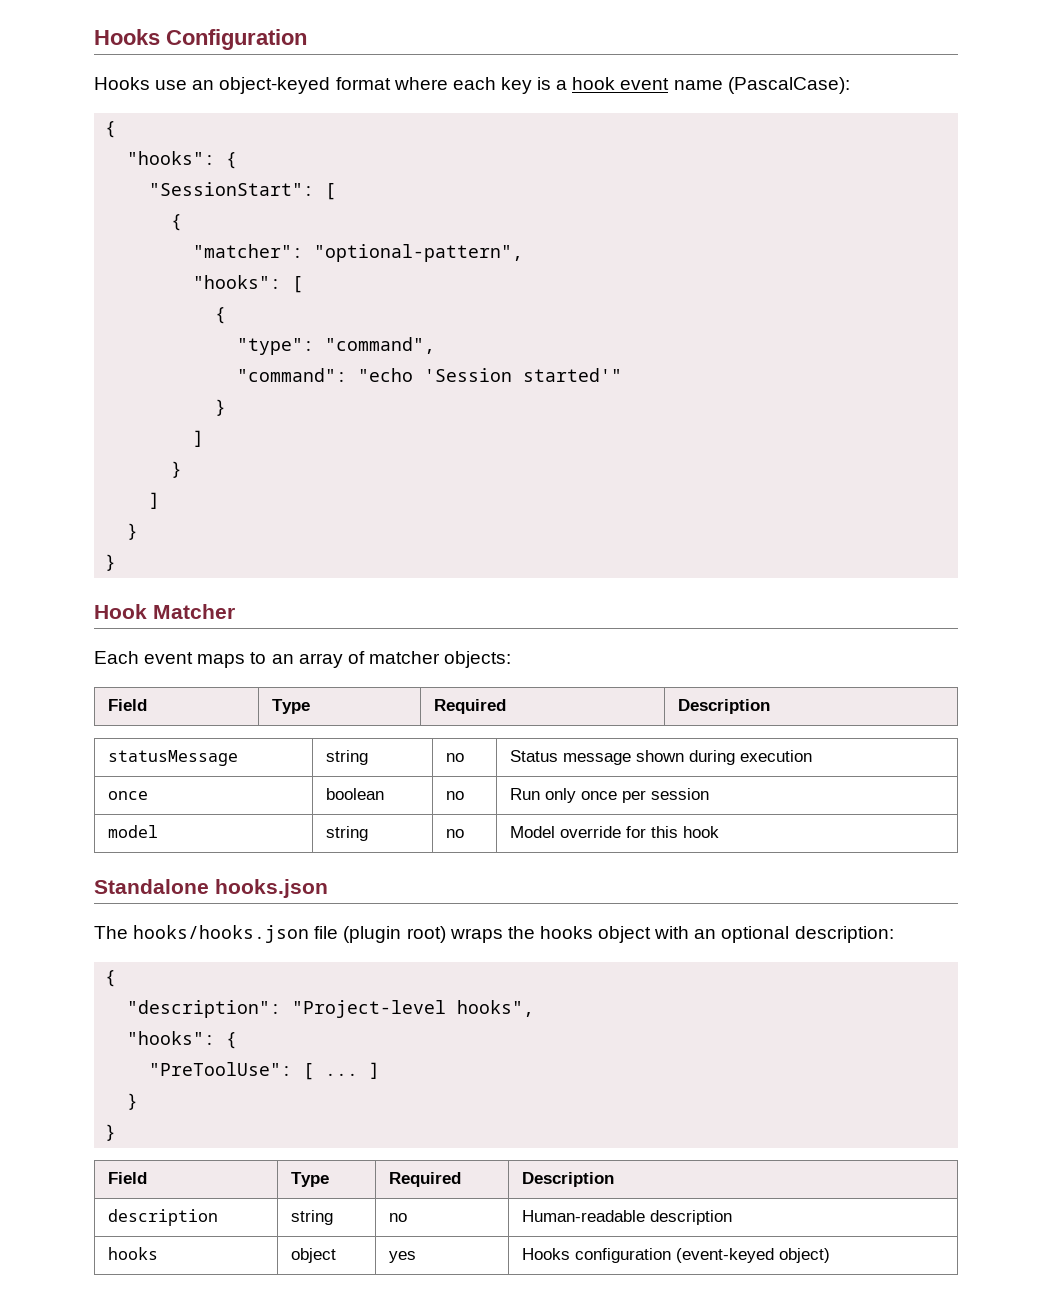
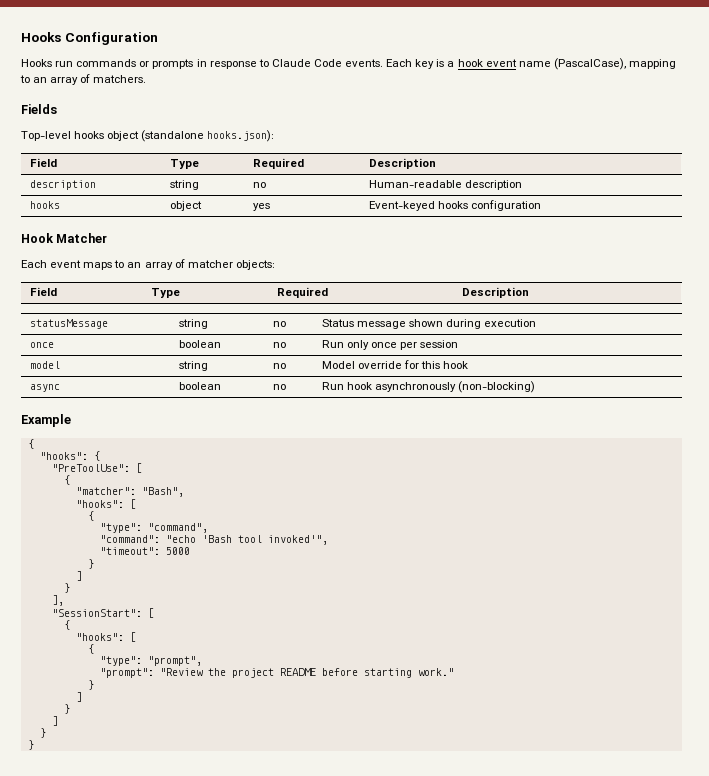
- Hooks use an object-keyed format where each key is a hook event name (PascalCase):
- {
- "hooks": {
- "SessionStart": [
- {
- "matcher": "optional-pattern",
- "hooks": [
- {
- "type": "command",
- "command": "echo 'Session started'"
- }
- ]
- }
- ]
- }
- }
+ Hooks run commands or prompts in response to Claude Code events. Each key is a hook event name (PascalCase), mapping to an array of matchers.
+ Fields
+ Top-level hooks object (standalone hooks.json):
+ Field | Type | Required | Description
+ description | string | no | Human-readable description
+ hooks | object | yes | Event-keyed hooks configuration
- Standalone hooks.json
- The hooks/hooks.json file (plugin root) wraps the hooks object with an optional description:
+ async | boolean | no | Run hook asynchronously (non-blocking)
+ Example
  {
- "description": "Project-level hooks",
  "hooks": {
- "PreToolUse": [ ... ]
+ "PreToolUse": [
+ {
+ "matcher": "Bash",
+ "hooks": [
+ {
+ "type": "command",
+ "command": "echo 'Bash tool invoked'",
+ "timeout": 5000
+ }
+ ]
+ }
+ ],
+ "SessionStart": [
+ {
+ "hooks": [
+ {
+ "type": "prompt",
+ "prompt": "Review the project README before starting work."
+ }
+ ]
+ }
+ ]
  }
  }
- Field | Type | Required | Description
- description | string | no | Human-readable description
- hooks | object | yes | Hooks configuration (event-keyed object)

